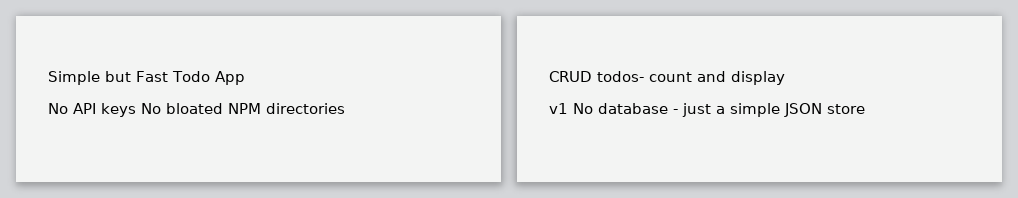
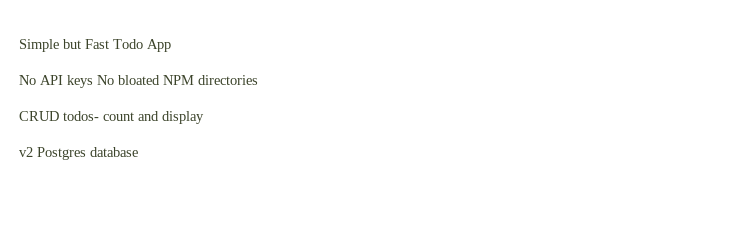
- v1 No database - just a simple JSON store
+ v2 Postgres database

